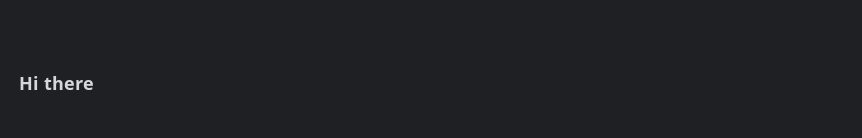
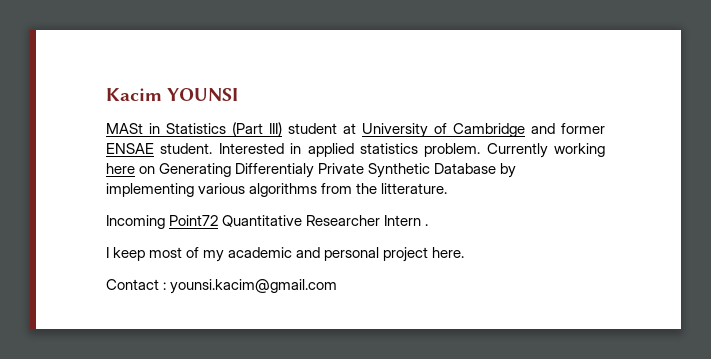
- Hi there
+ Kacim YOUNSI
+ MASt in Statistics (Part III) student at University of Cambridge and former ENSAE student. Interested in applied statistics problem. Currently working here on Generating Differentialy Private Synthetic Database by implementing various algorithms from the litterature.
+ Incoming Point72 Quantitative Researcher Intern .
+ I keep most of my academic and personal project here.
+ Contact : younsi.kacim@gmail.com

